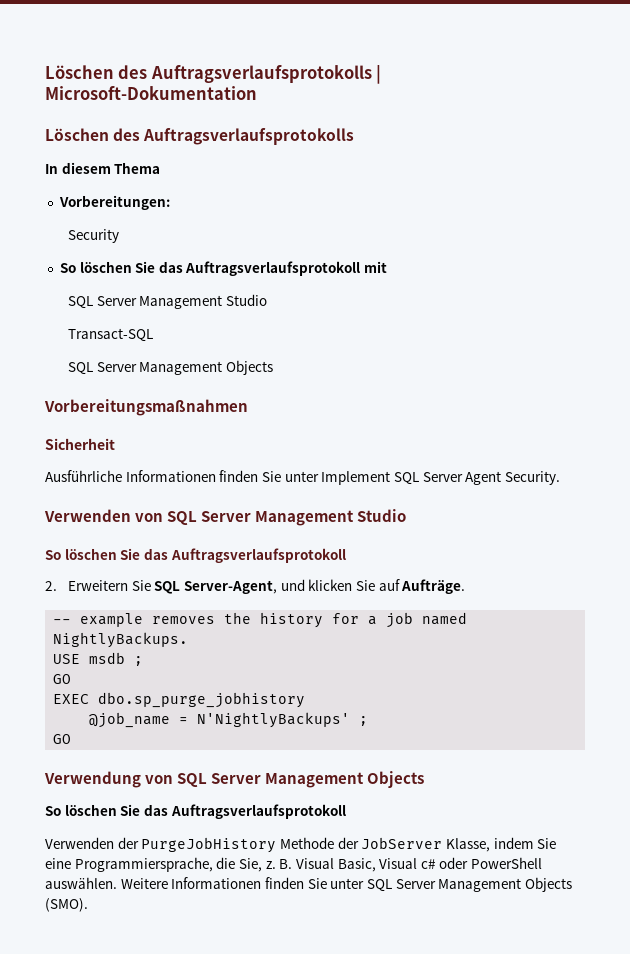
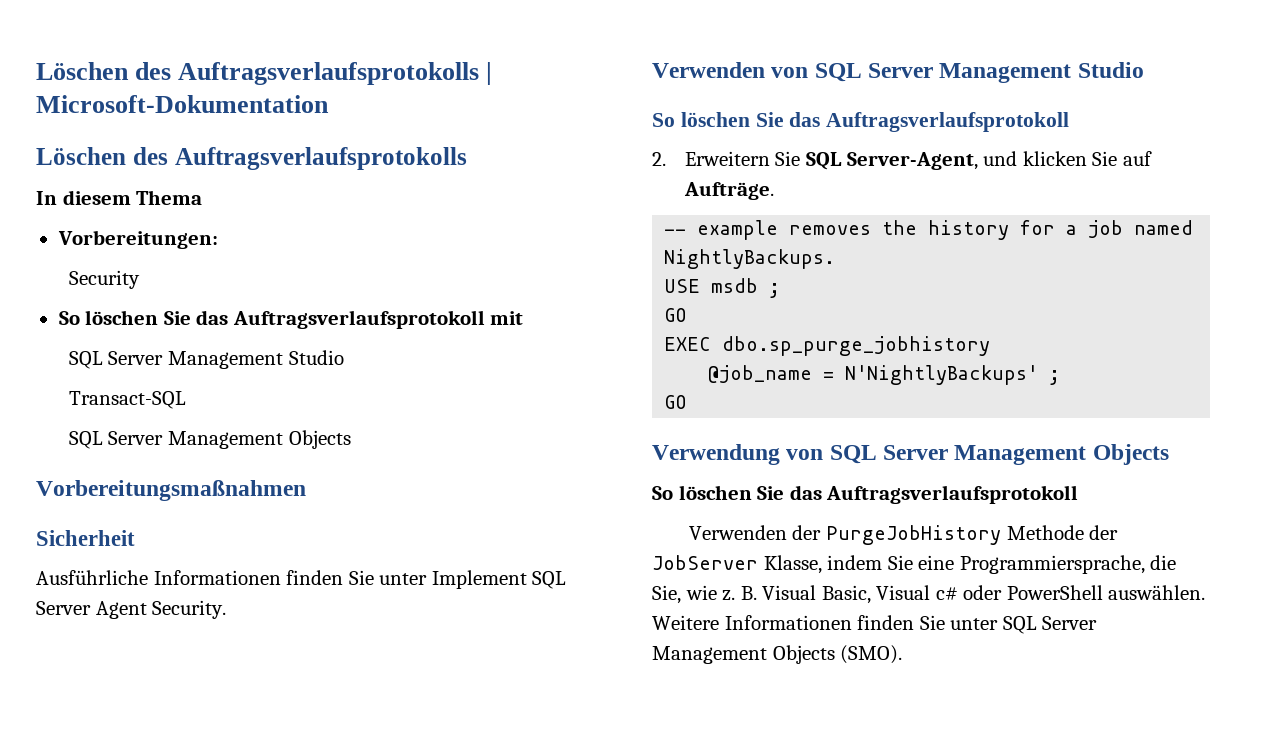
- Verwenden der PurgeJobHistory Methode der JobServer Klasse, indem Sie eine Programmiersprache, die Sie, z.
+ Verwenden der PurgeJobHistory Methode der JobServer Klasse, indem Sie eine Programmiersprache, die Sie, wie z.

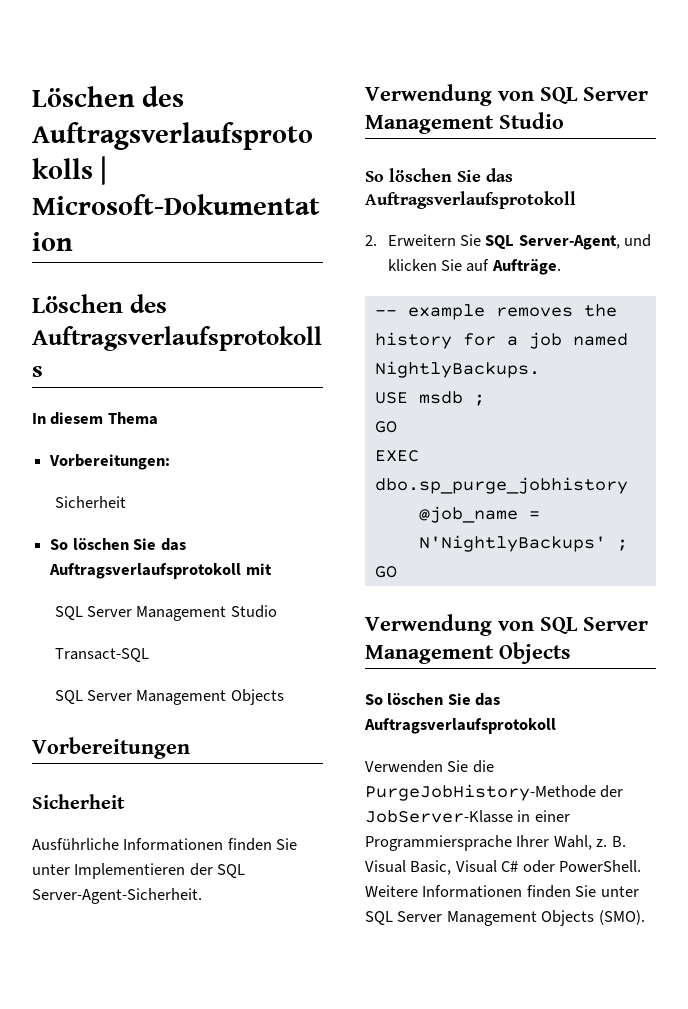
  Vorbereitungen:
- Security
+ Sicherheit
- Vorbereitungsmaßnahmen
+ Vorbereitungen
- Ausführliche Informationen finden Sie unter Implement SQL Server Agent Security.
- Verwenden von SQL Server Management Studio
+ Ausführliche Informationen finden Sie unter Implementieren der SQL Server-Agent-Sicherheit.
+ Verwendung von SQL Server Management Studio
- Verwenden der PurgeJobHistory Methode der JobServer Klasse, indem Sie eine Programmiersprache, die Sie, wie z.
+ Verwenden Sie die PurgeJobHistory-Methode der JobServer-Klasse in einer Programmiersprache Ihrer Wahl, z.
- B. Visual Basic, Visual c# oder PowerShell auswählen.
+ B. Visual Basic, Visual C# oder PowerShell.

